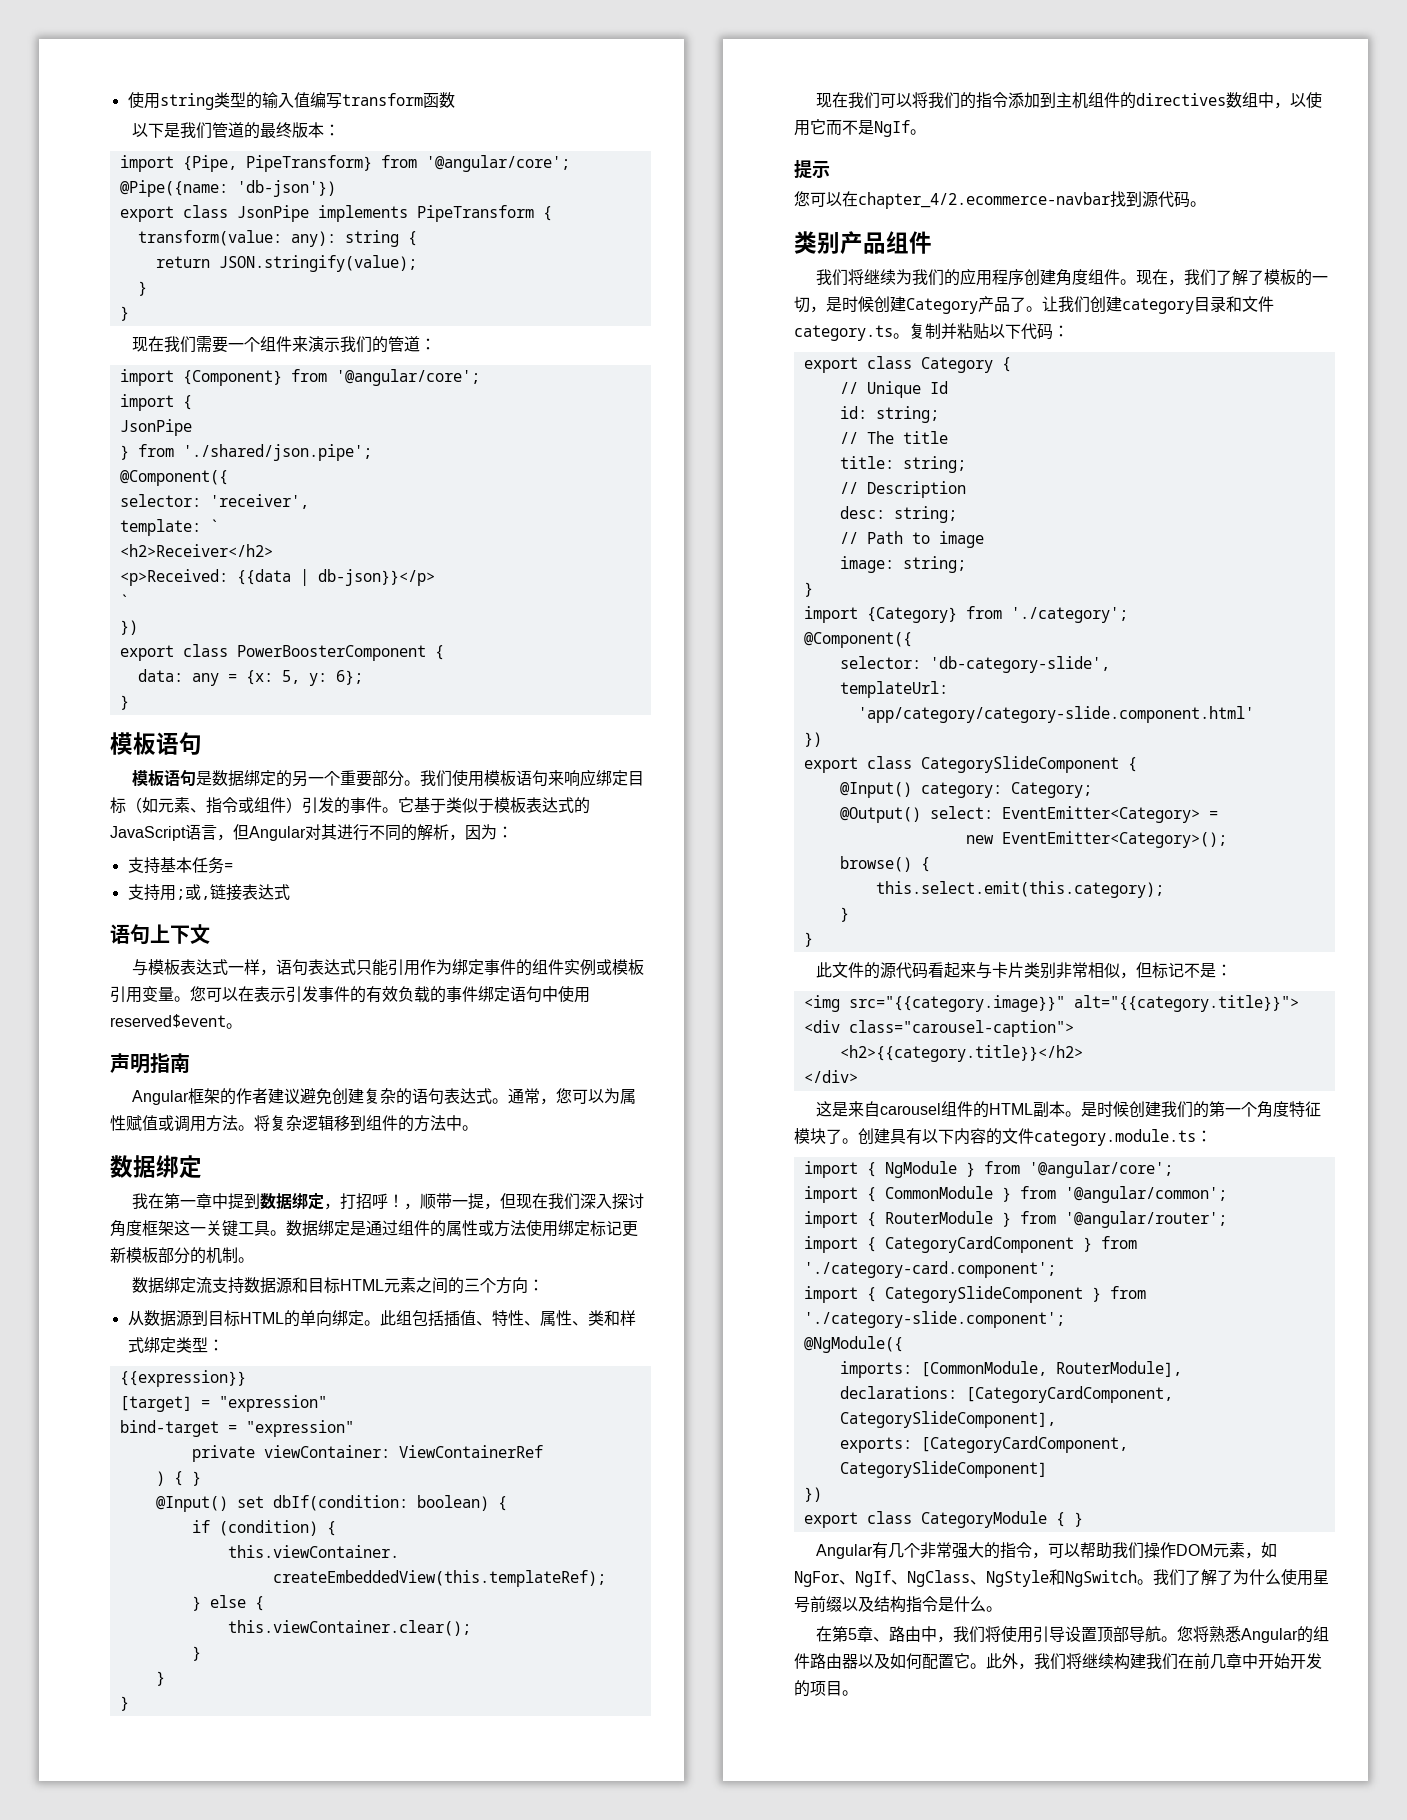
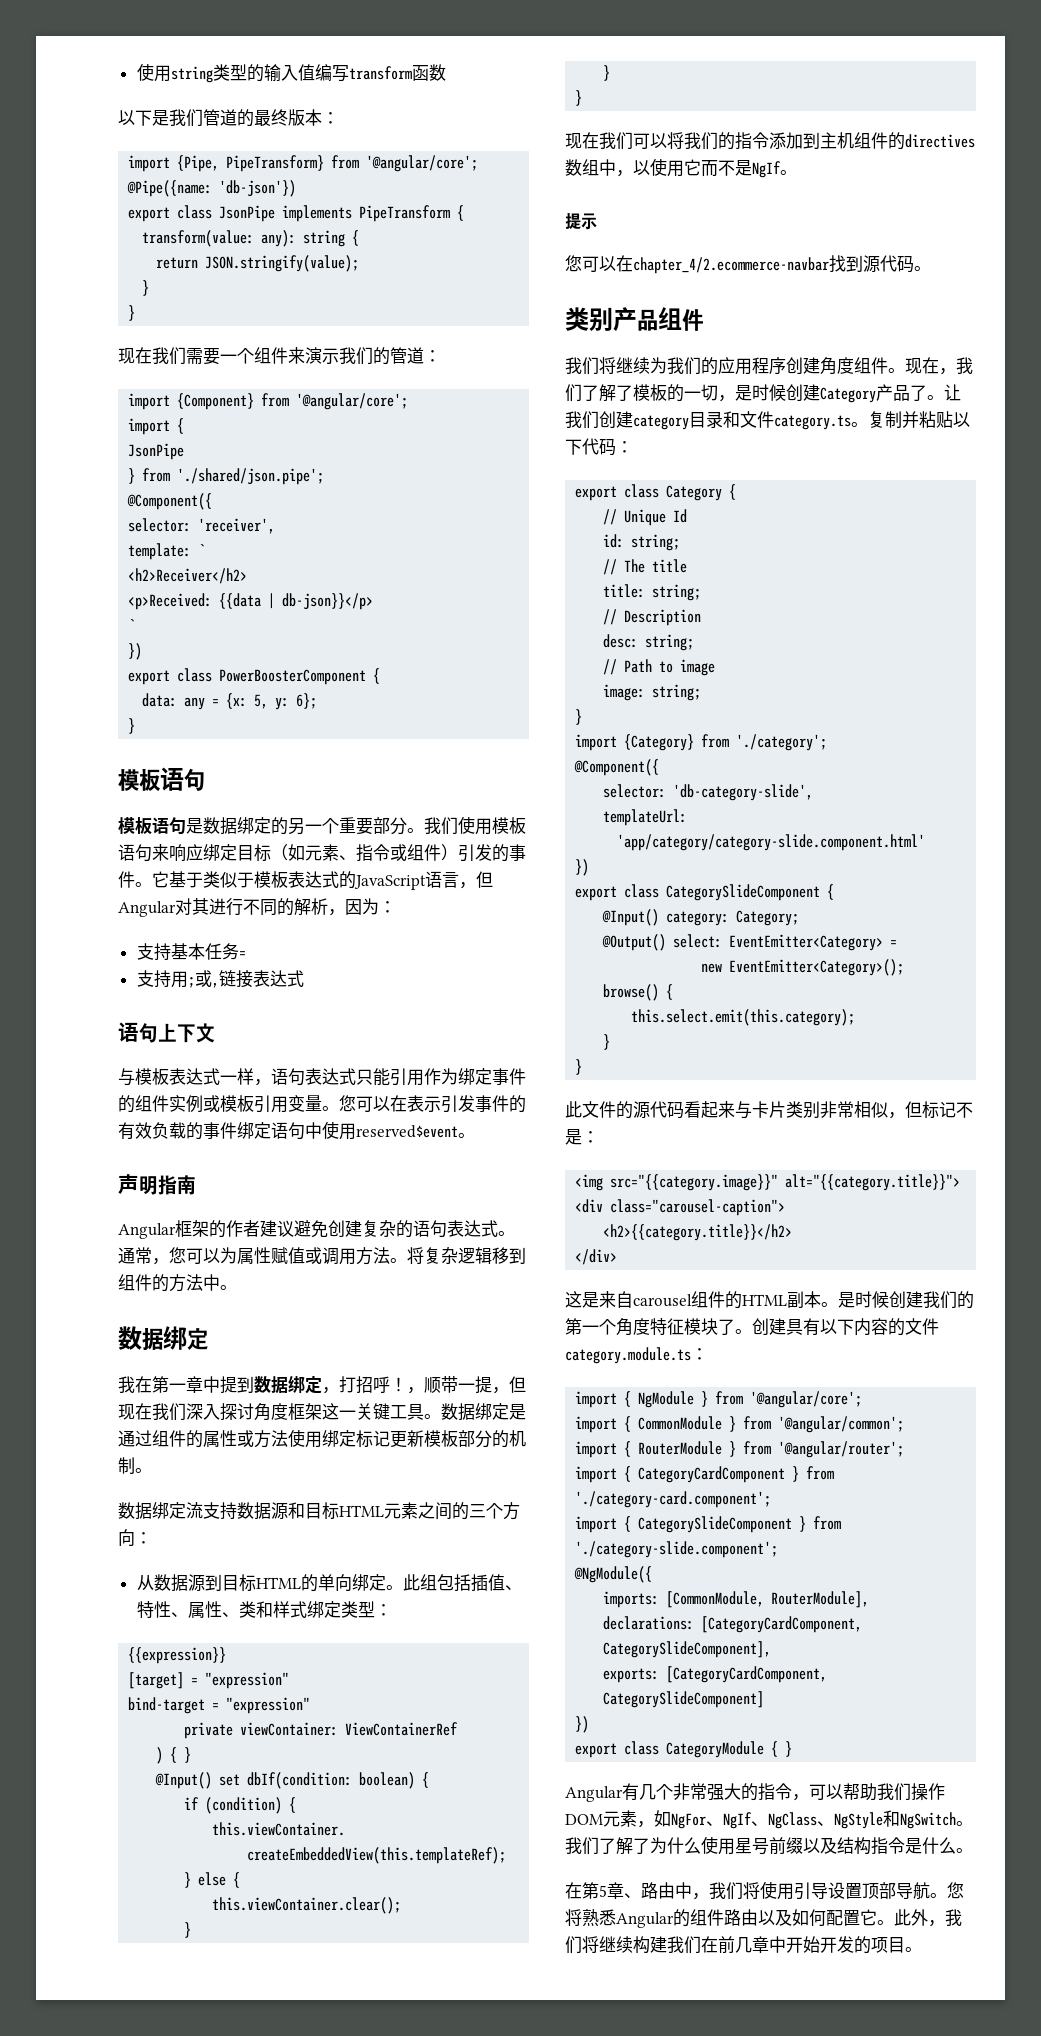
- 您将熟悉Angular的组件路由器以及如何配置它。
+ 您将熟悉Angular的组件路由以及如何配置它。

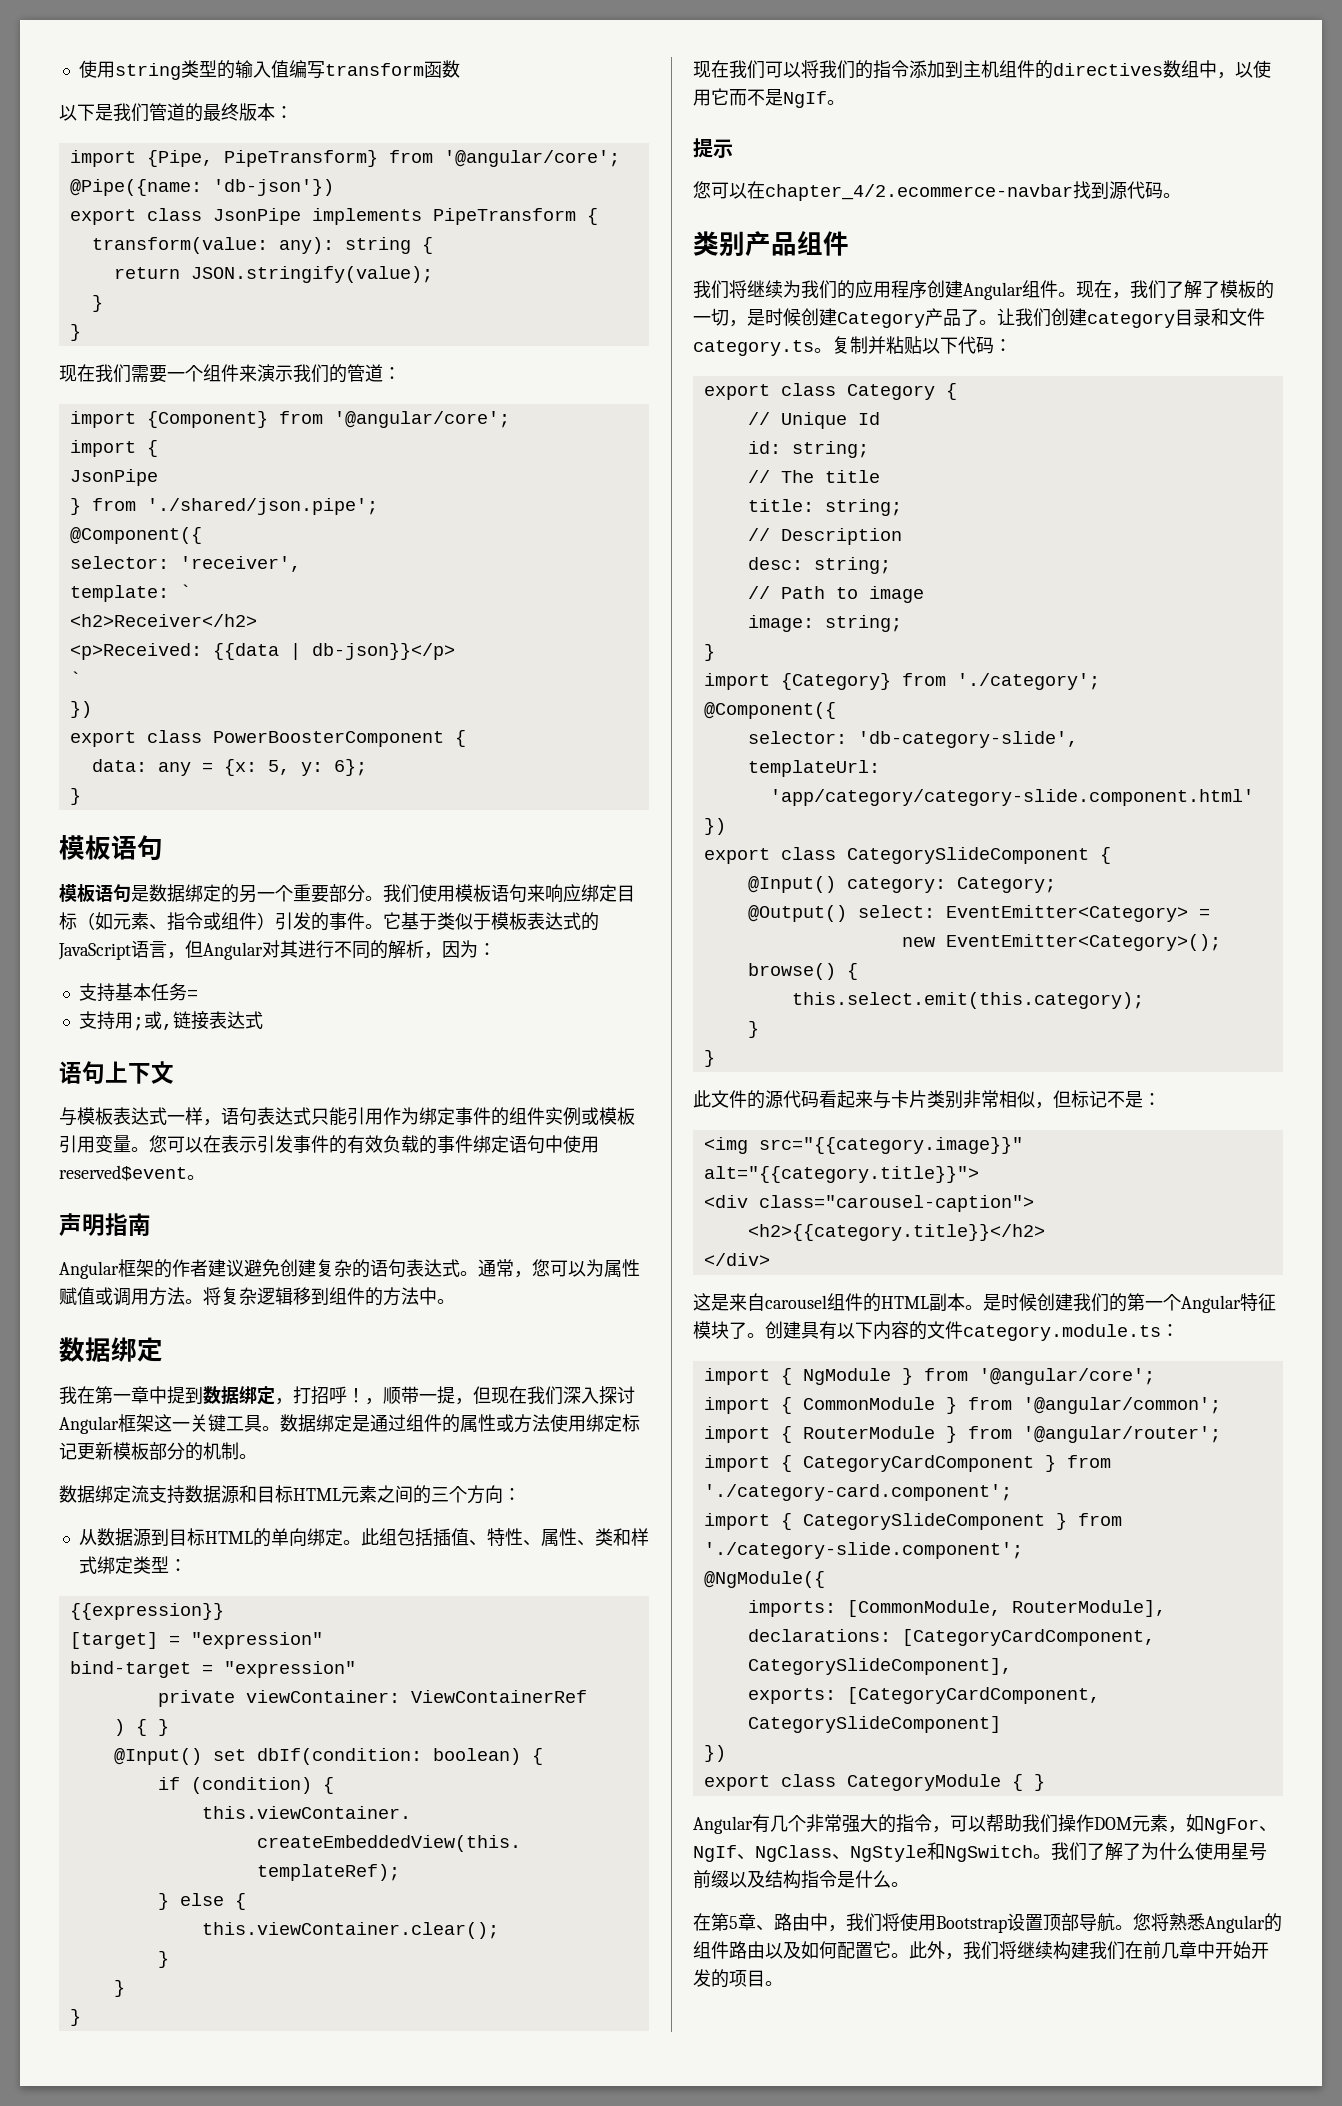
- ，顺带一提，但现在我们深入探讨角度框架这一关键工具。
+ ，顺带一提，但现在我们深入探讨Angular框架这一关键工具。
- 我们将继续为我们的应用程序创建角度组件。
+ 我们将继续为我们的应用程序创建Angular组件。
- 是时候创建我们的第一个角度特征模块了。
+ 是时候创建我们的第一个Angular特征模块了。
- 在第5章、路由中，我们将使用引导设置顶部导航。
+ 在第5章、路由中，我们将使用Bootstrap设置顶部导航。

